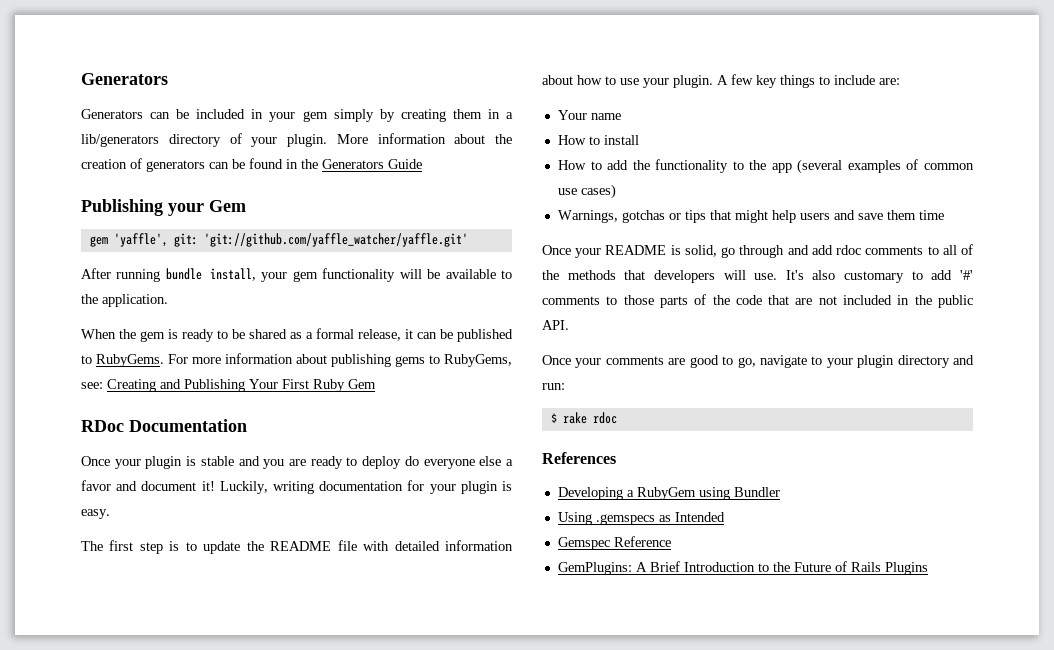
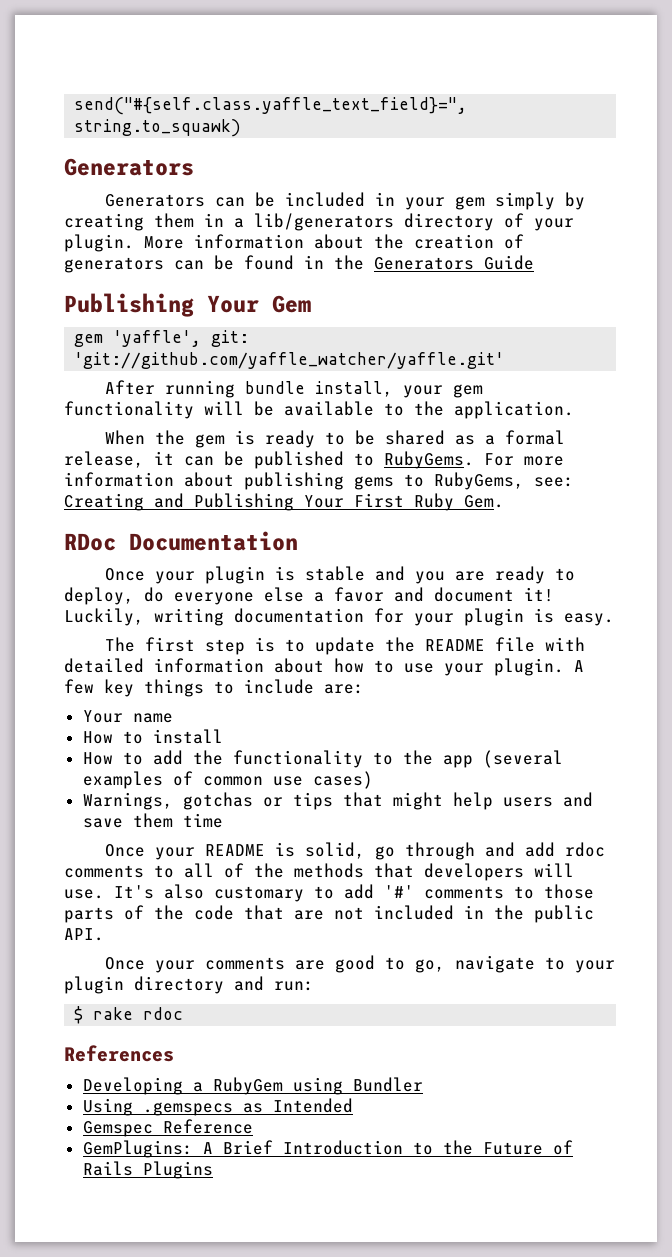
+ send("#{self.class.yaffle_text_field}=", string.to_squawk)
- Publishing your Gem
+ Publishing Your Gem
- For more information about publishing gems to RubyGems, see: Creating and Publishing Your First Ruby Gem
+ For more information about publishing gems to RubyGems, see: Creating and Publishing Your First Ruby Gem.
- Once your plugin is stable and you are ready to deploy do everyone else a favor and document it!
+ Once your plugin is stable and you are ready to deploy, do everyone else a favor and document it!

